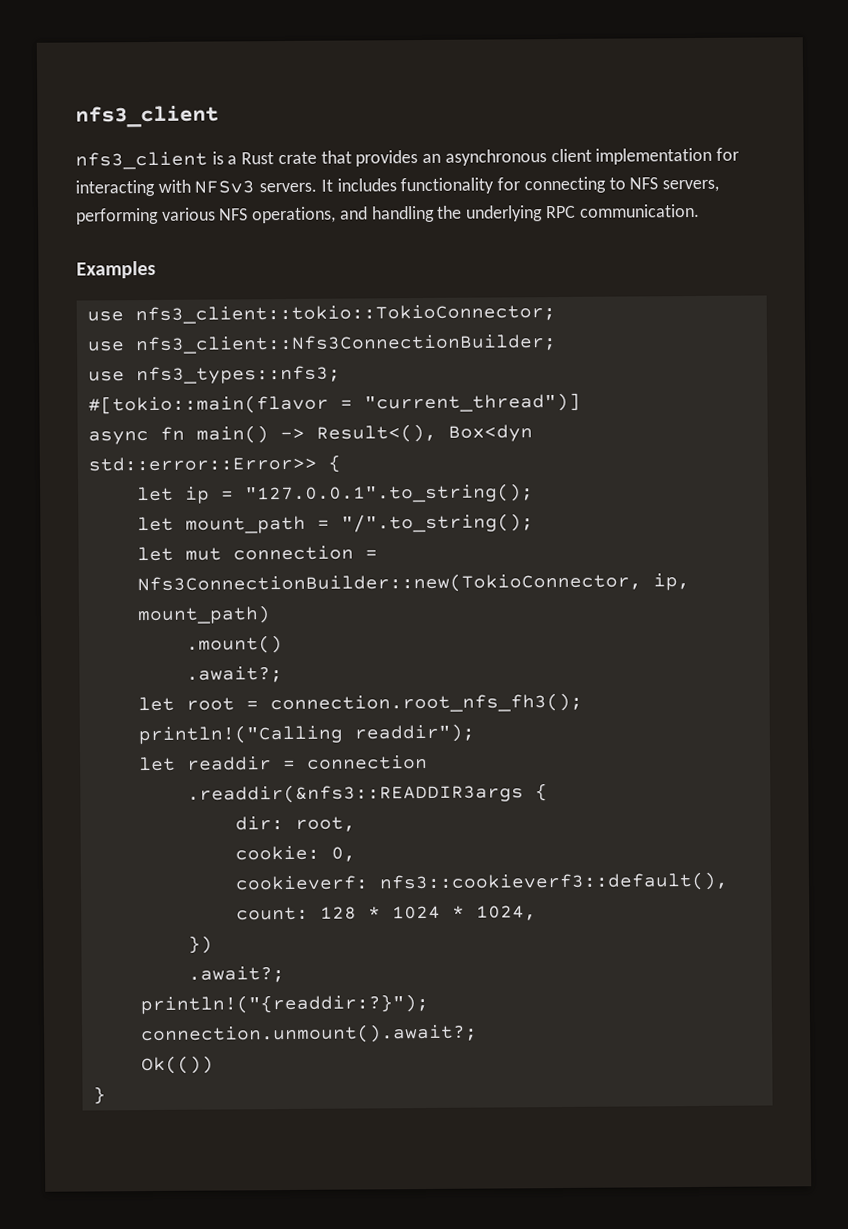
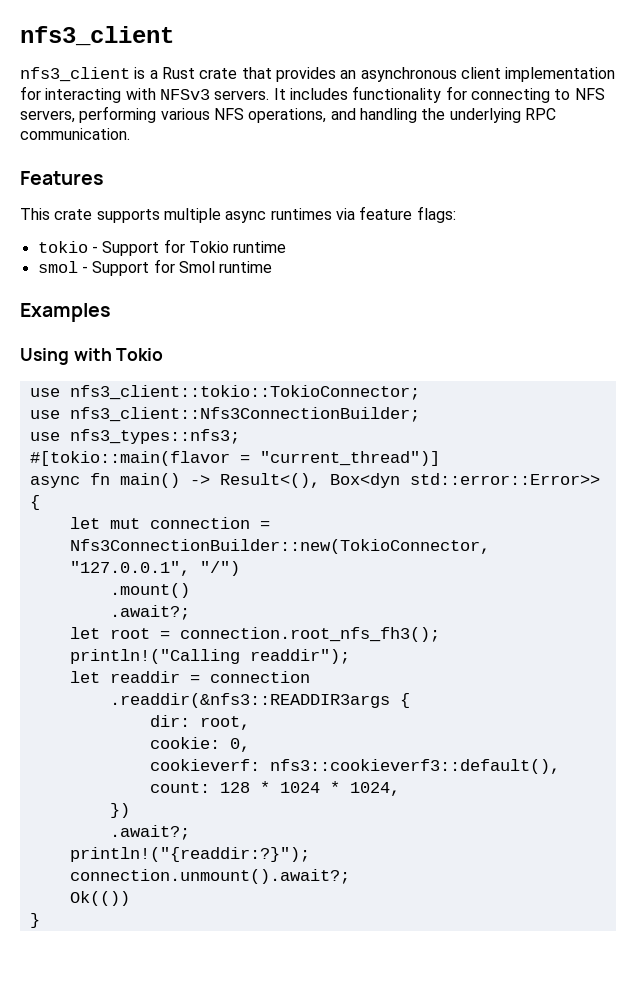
+ Features
+ This crate supports multiple async runtimes via feature flags:
+ tokio - Support for Tokio runtime
+ smol - Support for Smol runtime
  Examples
+ Using with Tokio
- let ip = "127.0.0.1".to_string();
- let mount_path = "/".to_string();
- let mut connection = Nfs3ConnectionBuilder::new(TokioConnector, ip, mount_path)
+ let mut connection = Nfs3ConnectionBuilder::new(TokioConnector, "127.0.0.1", "/")

